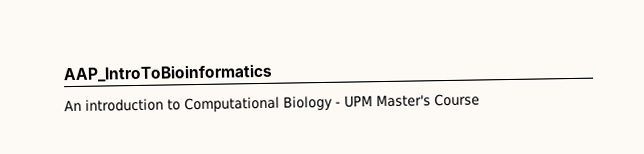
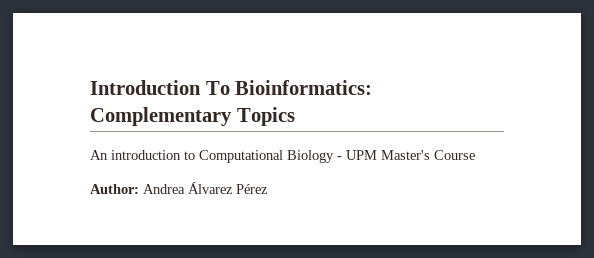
- AAP_IntroToBioinformatics
+ Introduction To Bioinformatics: Complementary Topics
+ Author: Andrea Álvarez Pérez

